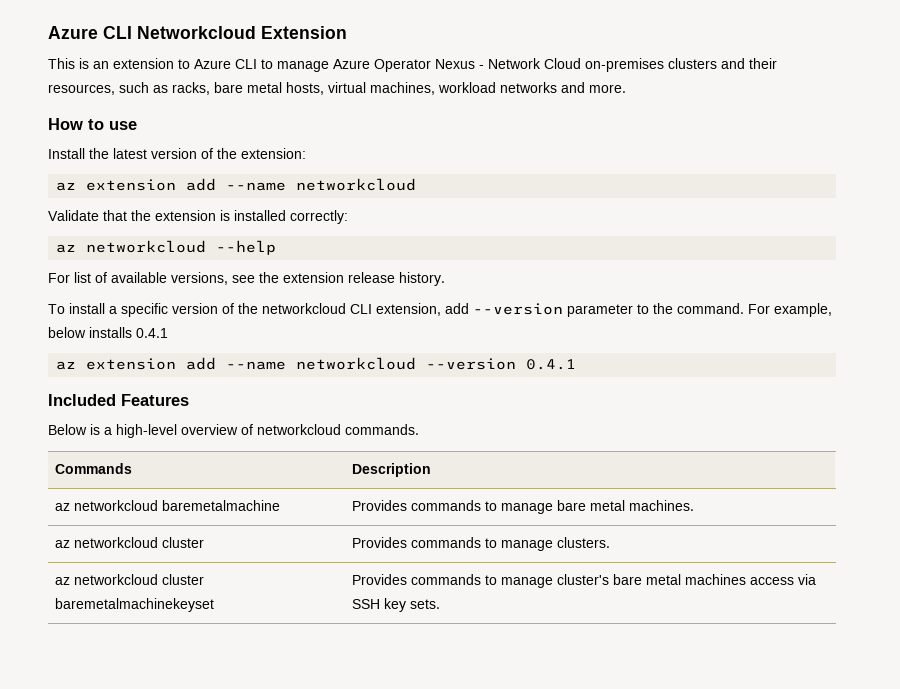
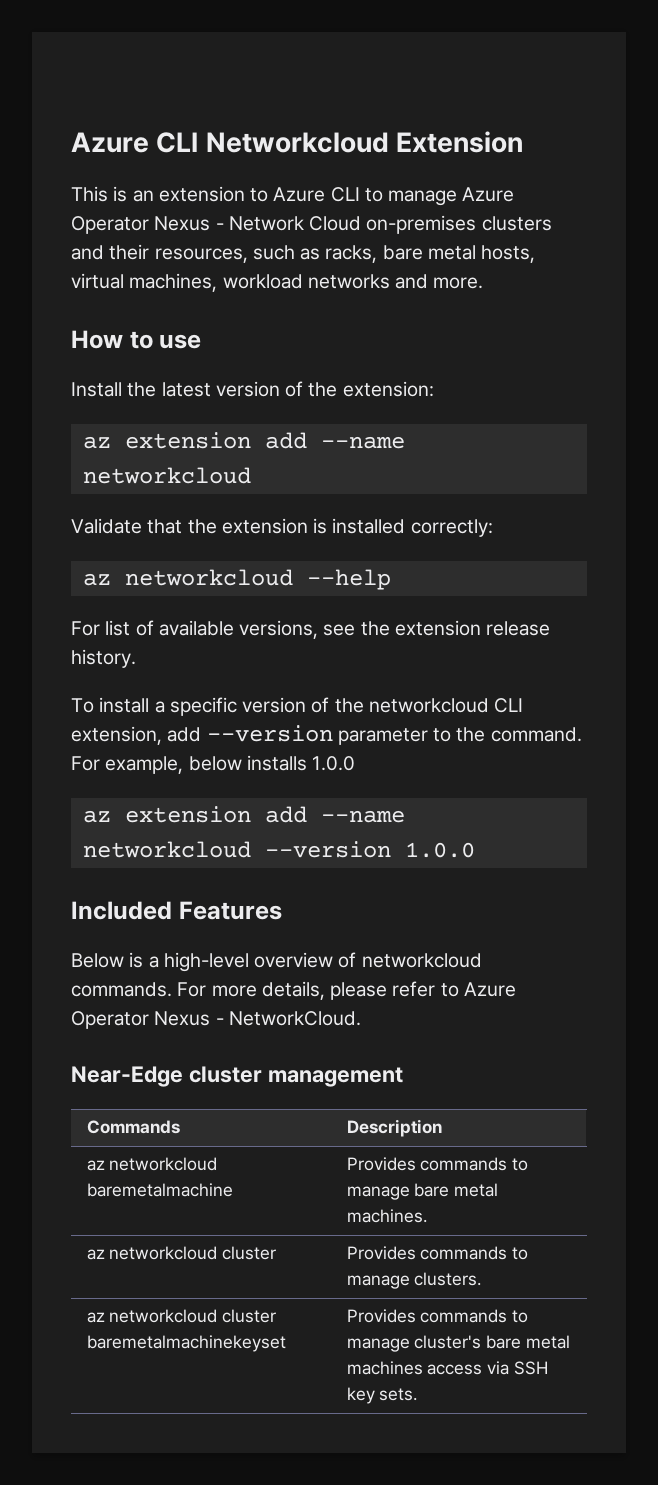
- For example, below installs 0.4.1
+ For example, below installs 1.0.0
- az extension add --name networkcloud --version 0.4.1
+ az extension add --name networkcloud --version 1.0.0
+ For more details, please refer to Azure Operator Nexus - NetworkCloud.
+ Near-Edge cluster management

